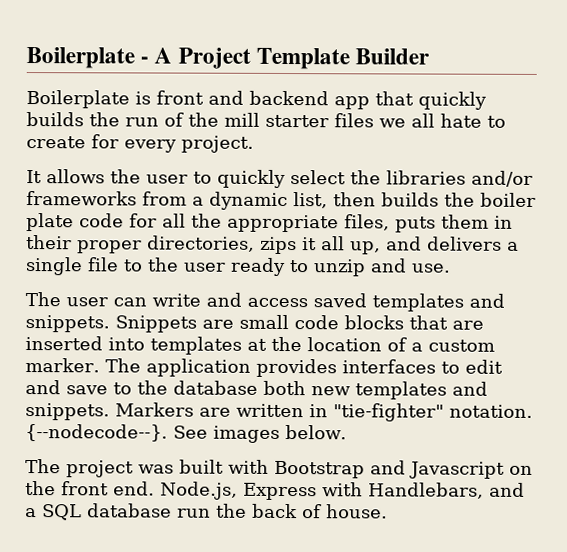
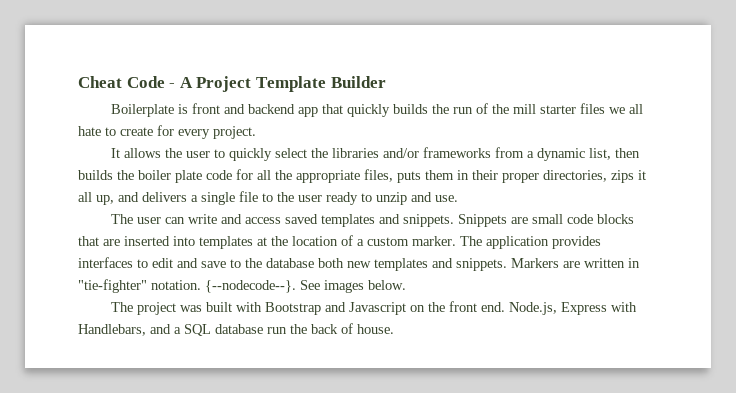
- Boilerplate - A Project Template Builder
+ Cheat Code - A Project Template Builder

